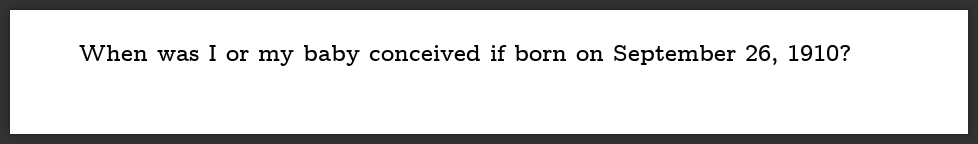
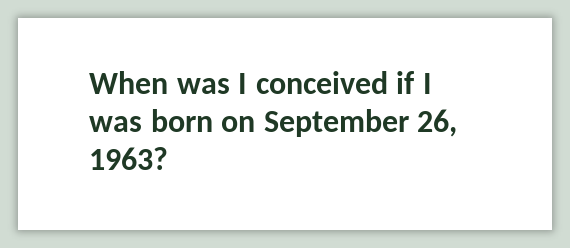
- When was I or my baby conceived if born on September 26, 1910?
+ When was I conceived if I was born on September 26, 1963?

